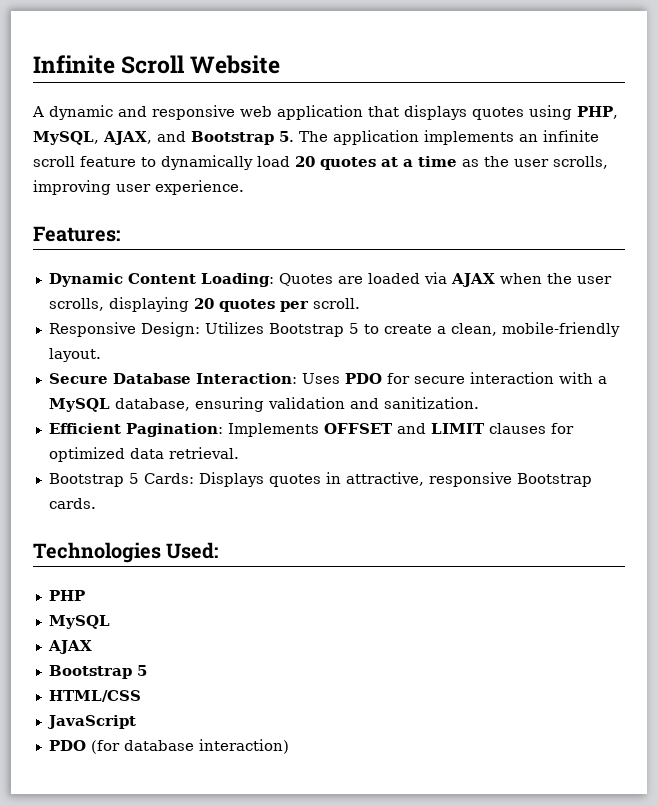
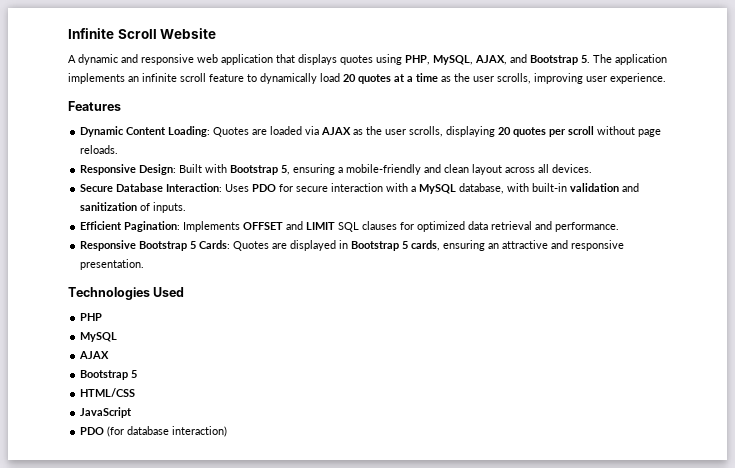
- Features:
+ Features
- Dynamic Content Loading: Quotes are loaded via AJAX when the user scrolls, displaying 20 quotes per scroll.
- Responsive Design: Utilizes Bootstrap 5 to create a clean, mobile-friendly layout.
+ Dynamic Content Loading: Quotes are loaded via AJAX as the user scrolls, displaying 20 quotes per scroll without page reloads.
+ Responsive Design: Built with Bootstrap 5, ensuring a mobile-friendly and clean layout across all devices.
- Secure Database Interaction: Uses PDO for secure interaction with a MySQL database, ensuring validation and sanitization.
+ Secure Database Interaction: Uses PDO for secure interaction with a MySQL database, with built-in validation and sanitization of inputs.
- Efficient Pagination: Implements OFFSET and LIMIT clauses for optimized data retrieval.
- Bootstrap 5 Cards: Displays quotes in attractive, responsive Bootstrap cards.
+ Efficient Pagination: Implements OFFSET and LIMIT SQL clauses for optimized data retrieval and performance.
+ Responsive Bootstrap 5 Cards: Quotes are displayed in Bootstrap 5 cards, ensuring an attractive and responsive presentation.
- Technologies Used:
+ Technologies Used

